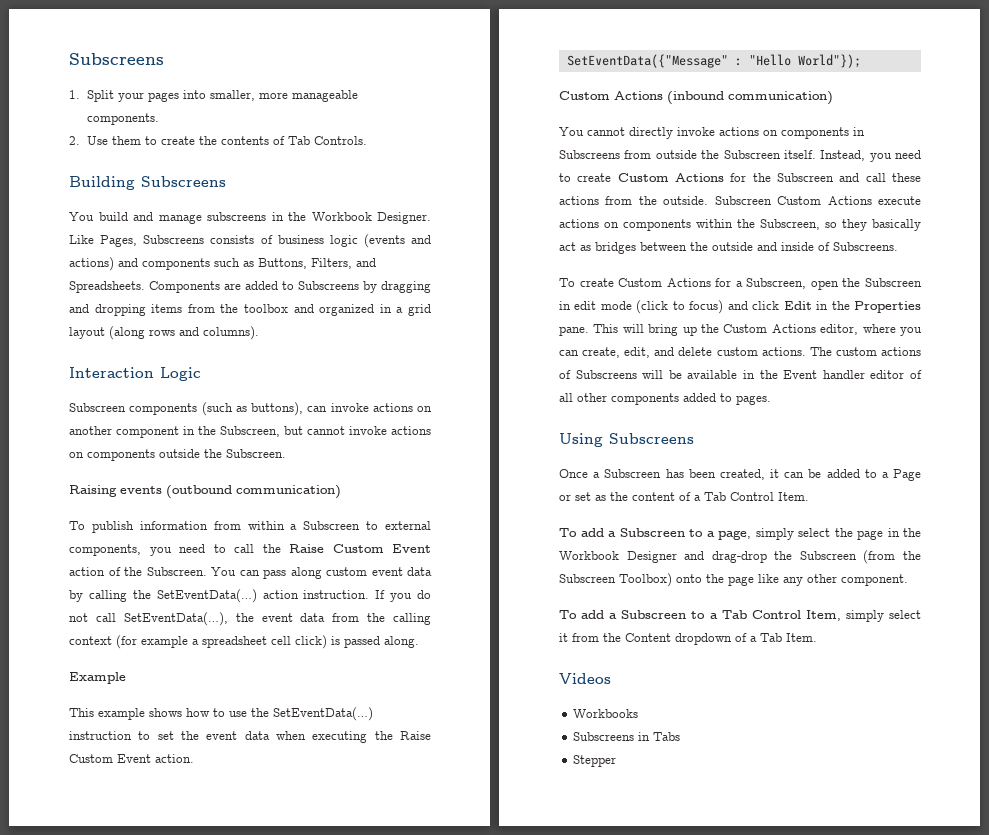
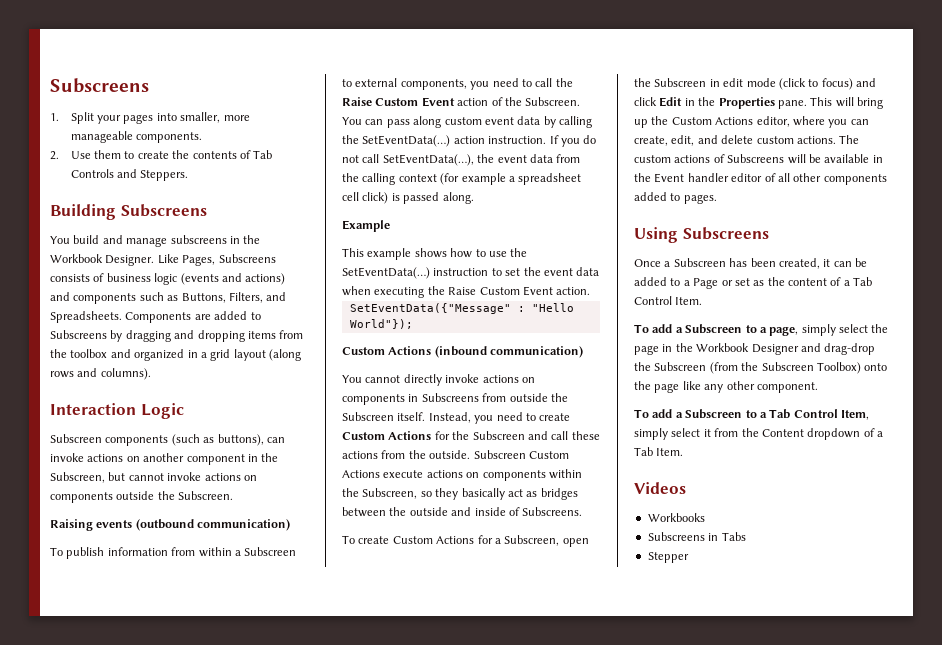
- 2. Use them to create the contents of Tab Controls.
+ 2. Use them to create the contents of Tab Controls and Steppers.

